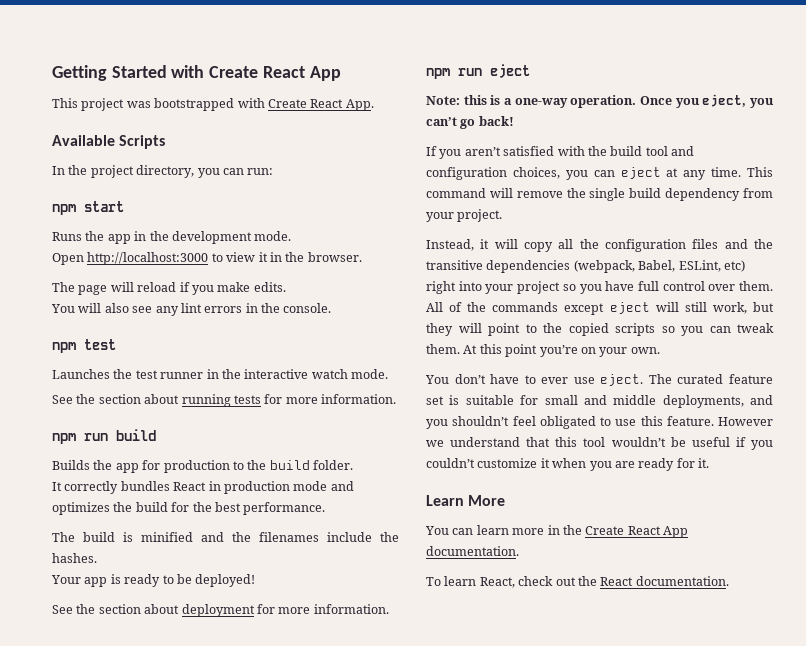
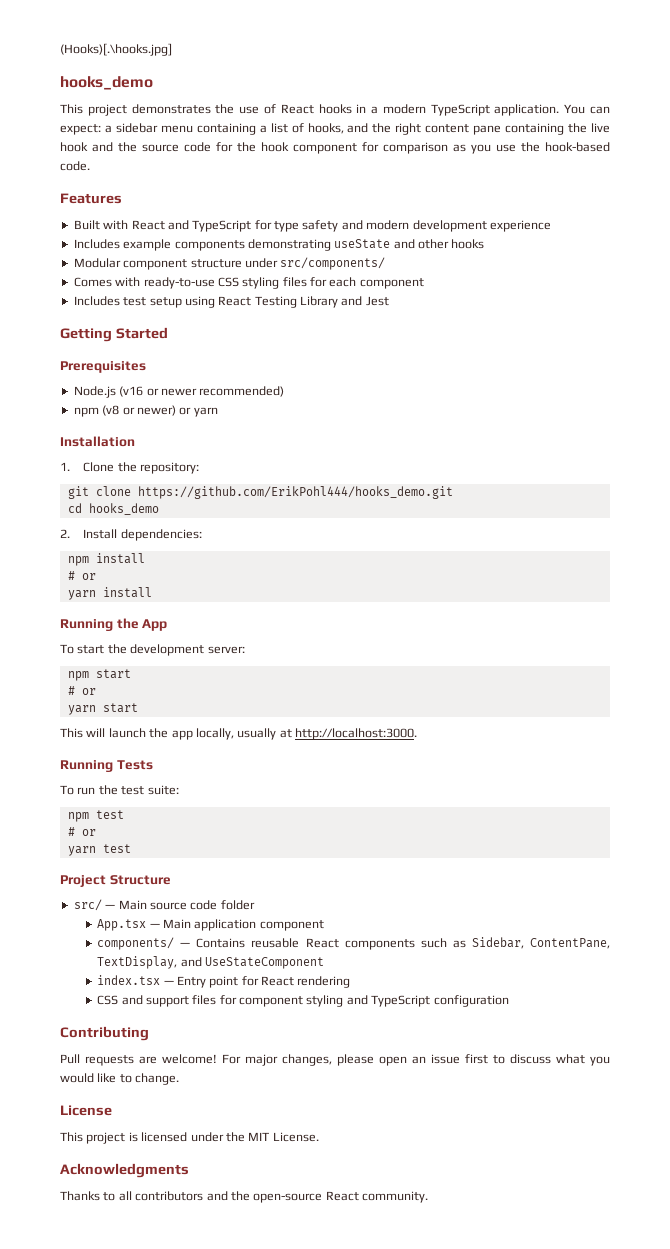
- Getting Started with Create React App
- This project was bootstrapped with Create React App.
- Available Scripts
- In the project directory, you can run:
+ (Hooks)[.\hooks.jpg]
+ hooks_demo
+ This project demonstrates the use of React hooks in a modern TypeScript application. You can expect: a sidebar menu containing a list of hooks, and the right content pane containing the live hook and the source code for the hook component for comparison as you use the hook-based code.
+ Features
+ Built with React and TypeScript for type safety and modern development experience
+ Includes example components demonstrating useState and other hooks
+ Modular component structure under src/components/
+ Comes with ready-to-use CSS styling files for each component
+ Includes test setup using React Testing Library and Jest
+ Getting Started
+ Prerequisites
+ Node.js (v16 or newer recommended)
+ npm (v8 or newer) or yarn
+ Installation
+ 1. Clone the repository:
+ git clone https://github.com/ErikPohl444/hooks_demo.git
+ cd hooks_demo
+ 2. Install dependencies:
+ npm install
+ # or
+ yarn install
+ Running the App
+ To start the development server:
  npm start
- Runs the app in the development mode.
- Open http://localhost:3000 to view it in the browser.
- The page will reload if you make edits.
- You will also see any lint errors in the console.
+ # or
+ yarn start
+ This will launch the app locally, usually at http://localhost:3000.
+ Running Tests
+ To run the test suite:
  npm test
- Launches the test runner in the interactive watch mode.
- See the section about running tests for more information.
- npm run build
- Builds the app for production to the build folder.
- It correctly bundles React in production mode and optimizes the build for the best performance.
- The build is minified and the filenames include the hashes.
- Your app is ready to be deployed!
- See the section about deployment for more information.
- npm run eject
- Note: this is a one-way operation. Once you eject, you can’t go back!
- If you aren’t satisfied with the build tool and configuration choices, you can eject at any time. This command will remove the single build dependency from your project.
- Instead, it will copy all the configuration files and the transitive dependencies (webpack, Babel, ESLint, etc) right into your project so you have full control over them. All of the commands except eject will still work, but they will point to the copied scripts so you can tweak them. At this point you’re on your own.
- You don’t have to ever use eject. The curated feature set is suitable for small and middle deployments, and you shouldn’t feel obligated to use this feature. However we understand that this tool wouldn’t be useful if you couldn’t customize it when you are ready for it.
- Learn More
- You can learn more in the Create React App documentation.
- To learn React, check out the React documentation.
+ # or
+ yarn test
+ Project Structure
+ src/ — Main source code folder
+ App.tsx — Main application component
+ components/ — Contains reusable React components such as Sidebar, ContentPane, TextDisplay, and UseStateComponent
+ index.tsx — Entry point for React rendering
+ CSS and support files for component styling and TypeScript configuration
+ Contributing
+ Pull requests are welcome! For major changes, please open an issue first to discuss what you would like to change.
+ License
+ This project is licensed under the MIT License.
+ Acknowledgments
+ Thanks to all contributors and the open-source React community.

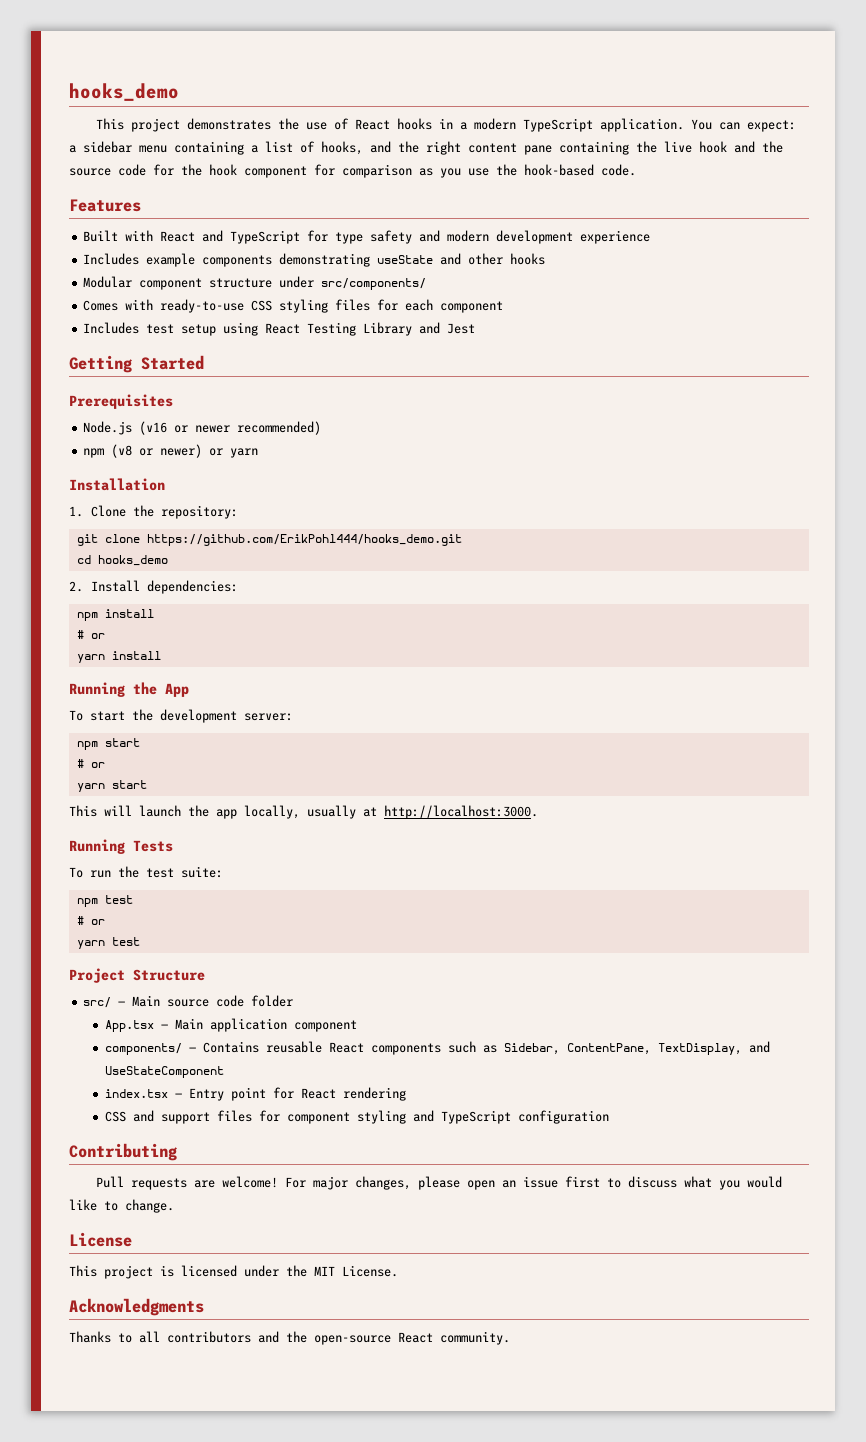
- (Hooks)[.\hooks.jpg]

